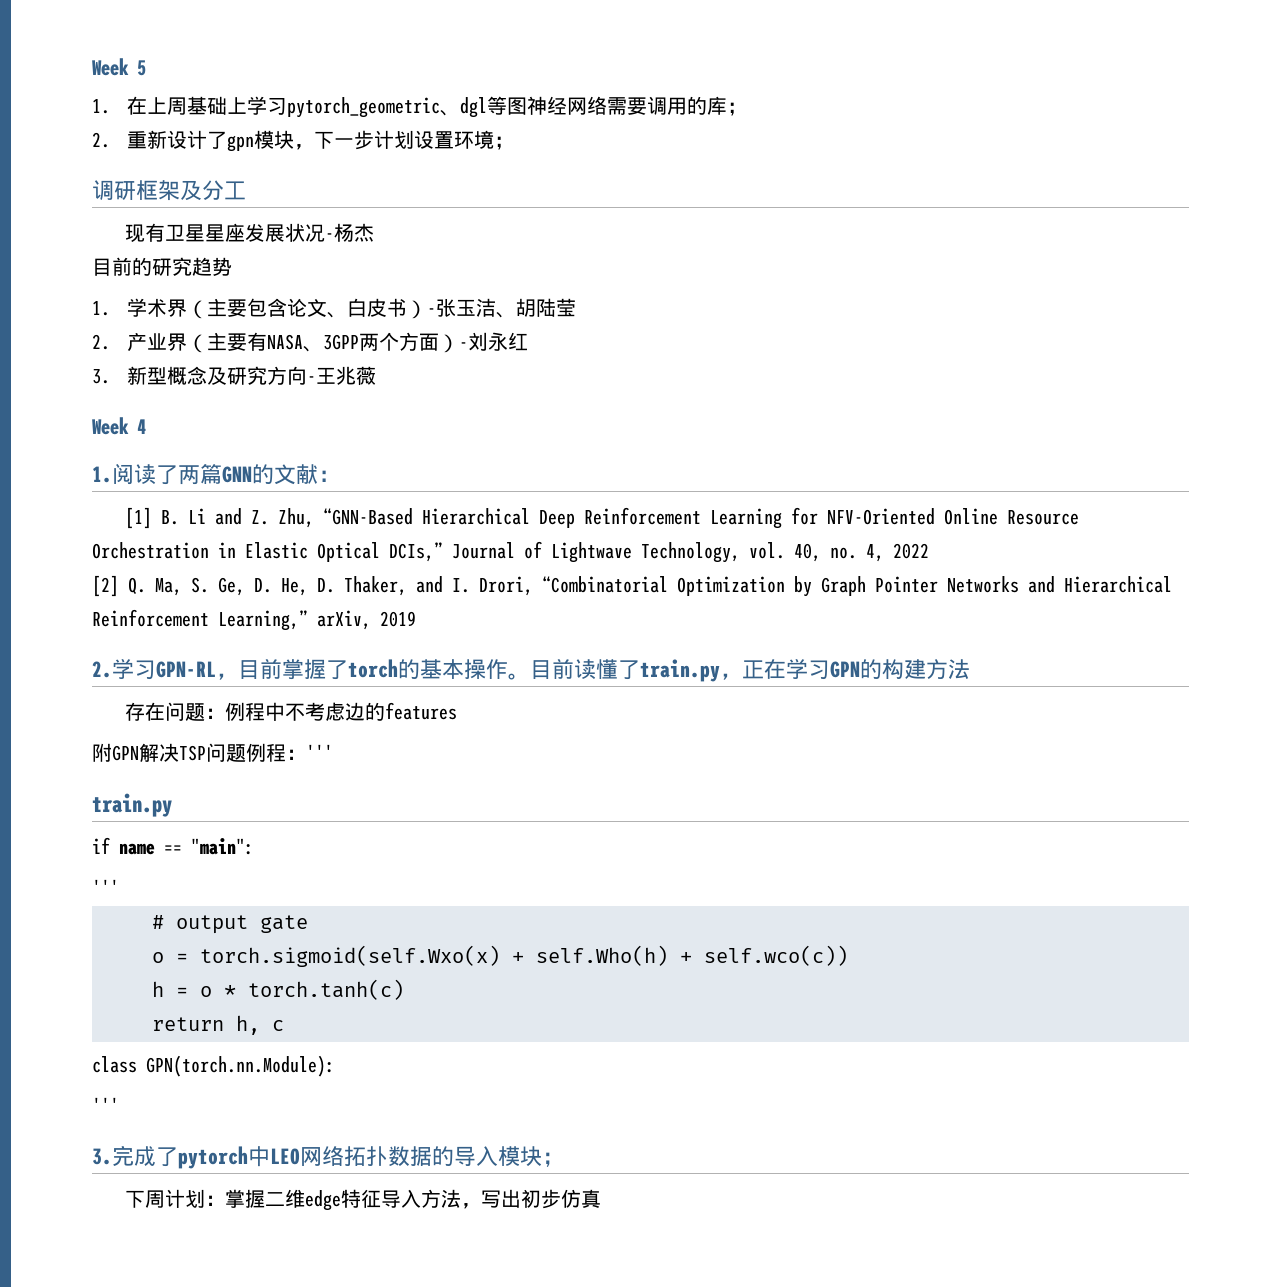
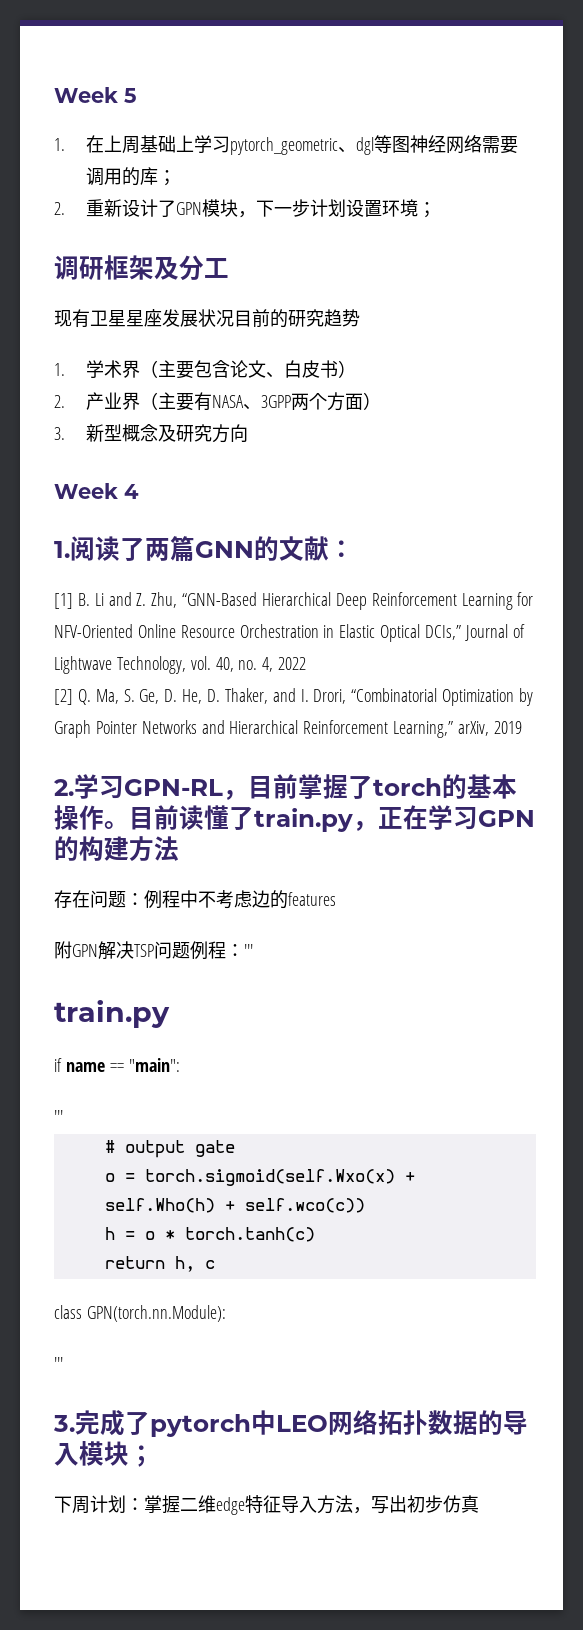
- 2.重新设计了gpn模块，下一步计划设置环境；
+ 2.重新设计了GPN模块，下一步计划设置环境；
- 现有卫星星座发展状况-杨杰
- 目前的研究趋势
+ 现有卫星星座发展状况目前的研究趋势
- 1.学术界（主要包含论文、白皮书）-张玉洁、胡陆莹
+ 1.学术界（主要包含论文、白皮书）
- 2.产业界（主要有NASA、3GPP两个方面）-刘永红
+ 2.产业界（主要有NASA、3GPP两个方面）
- 3.新型概念及研究方向-王兆薇
+ 3.新型概念及研究方向

